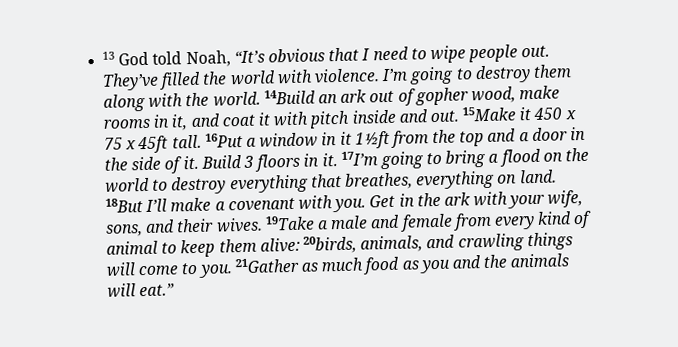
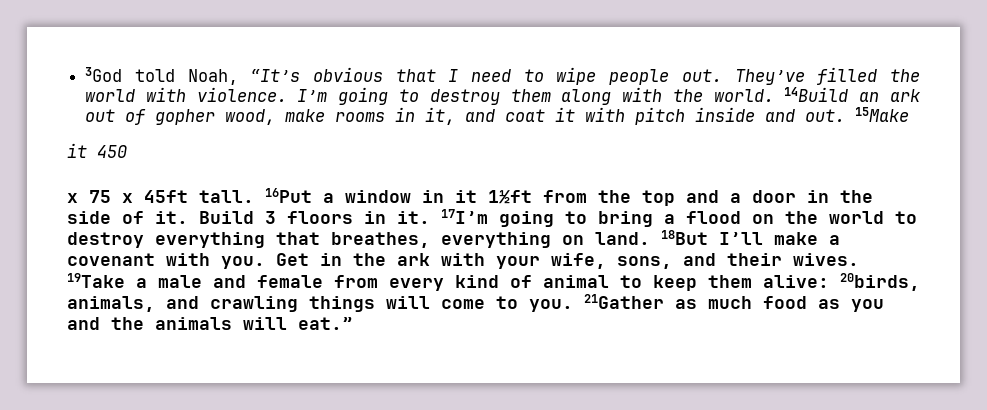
- 13 God told Noah, “It’s obvious that I need to wipe people out.
+ 3God told Noah, “It’s obvious that I need to wipe people out.
- 15Make it 450 x 75 x 45ft tall.
+ 15Make
+ it 450
+ x 75 x 45ft tall.

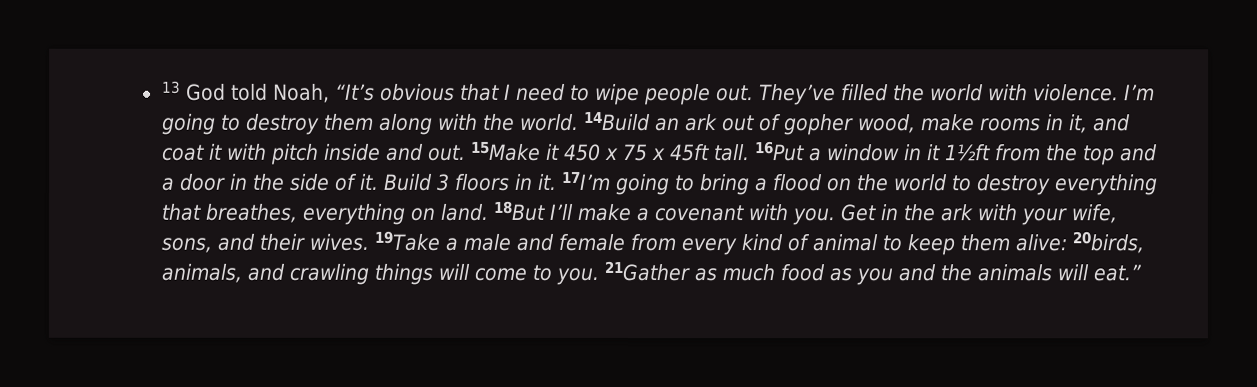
- 3God told Noah, “It’s obvious that I need to wipe people out.
+ 13 God told Noah, “It’s obvious that I need to wipe people out.
- 15Make
- it 450
- x 75 x 45ft tall.
+ 15Make it 450 x 75 x 45ft tall.

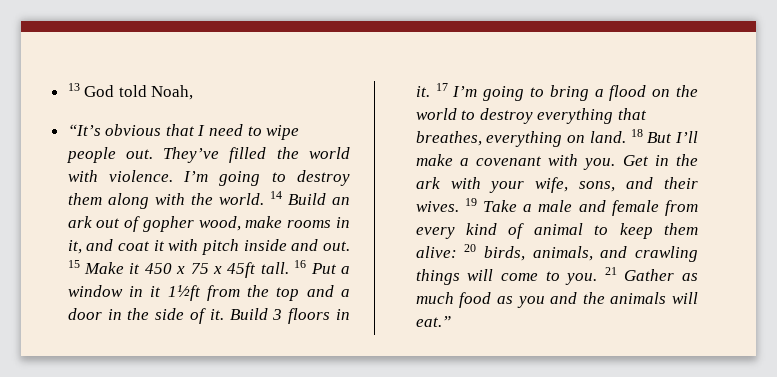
- 13 God told Noah, “It’s obvious that I need to wipe people out.
+ 13 God told Noah,
+ “It’s obvious that I need to wipe people out.
- 14Build an ark out of gopher wood, make rooms in it, and coat it with pitch inside and out.
+ 14 Build an ark out of gopher wood, make rooms in it, and coat it with pitch inside and out.
- 15Make it 450 x 75 x 45ft tall.
+ 15 Make it 450 x 75 x 45ft tall.
- 16Put a window in it 1½ft from the top and a door in the side of it.
+ 16 Put a window in it 1½ft from the top and a door in the side of it.
- 17I’m going to bring a flood on the world to destroy everything that breathes, everything on land.
+ 17 I’m going to bring a flood on the world to destroy everything that breathes, everything on land.
- 18But I’ll make a covenant with you.
+ 18 But I’ll make a covenant with you.
- 19Take a male and female from every kind of animal to keep them alive: 20birds, animals, and crawling things will come to you.
+ 19 Take a male and female from every kind of animal to keep them alive: 20 birds, animals, and crawling things will come to you.
- 21Gather as much food as you and the animals will eat.”
+ 21 Gather as much food as you and the animals will eat.”

